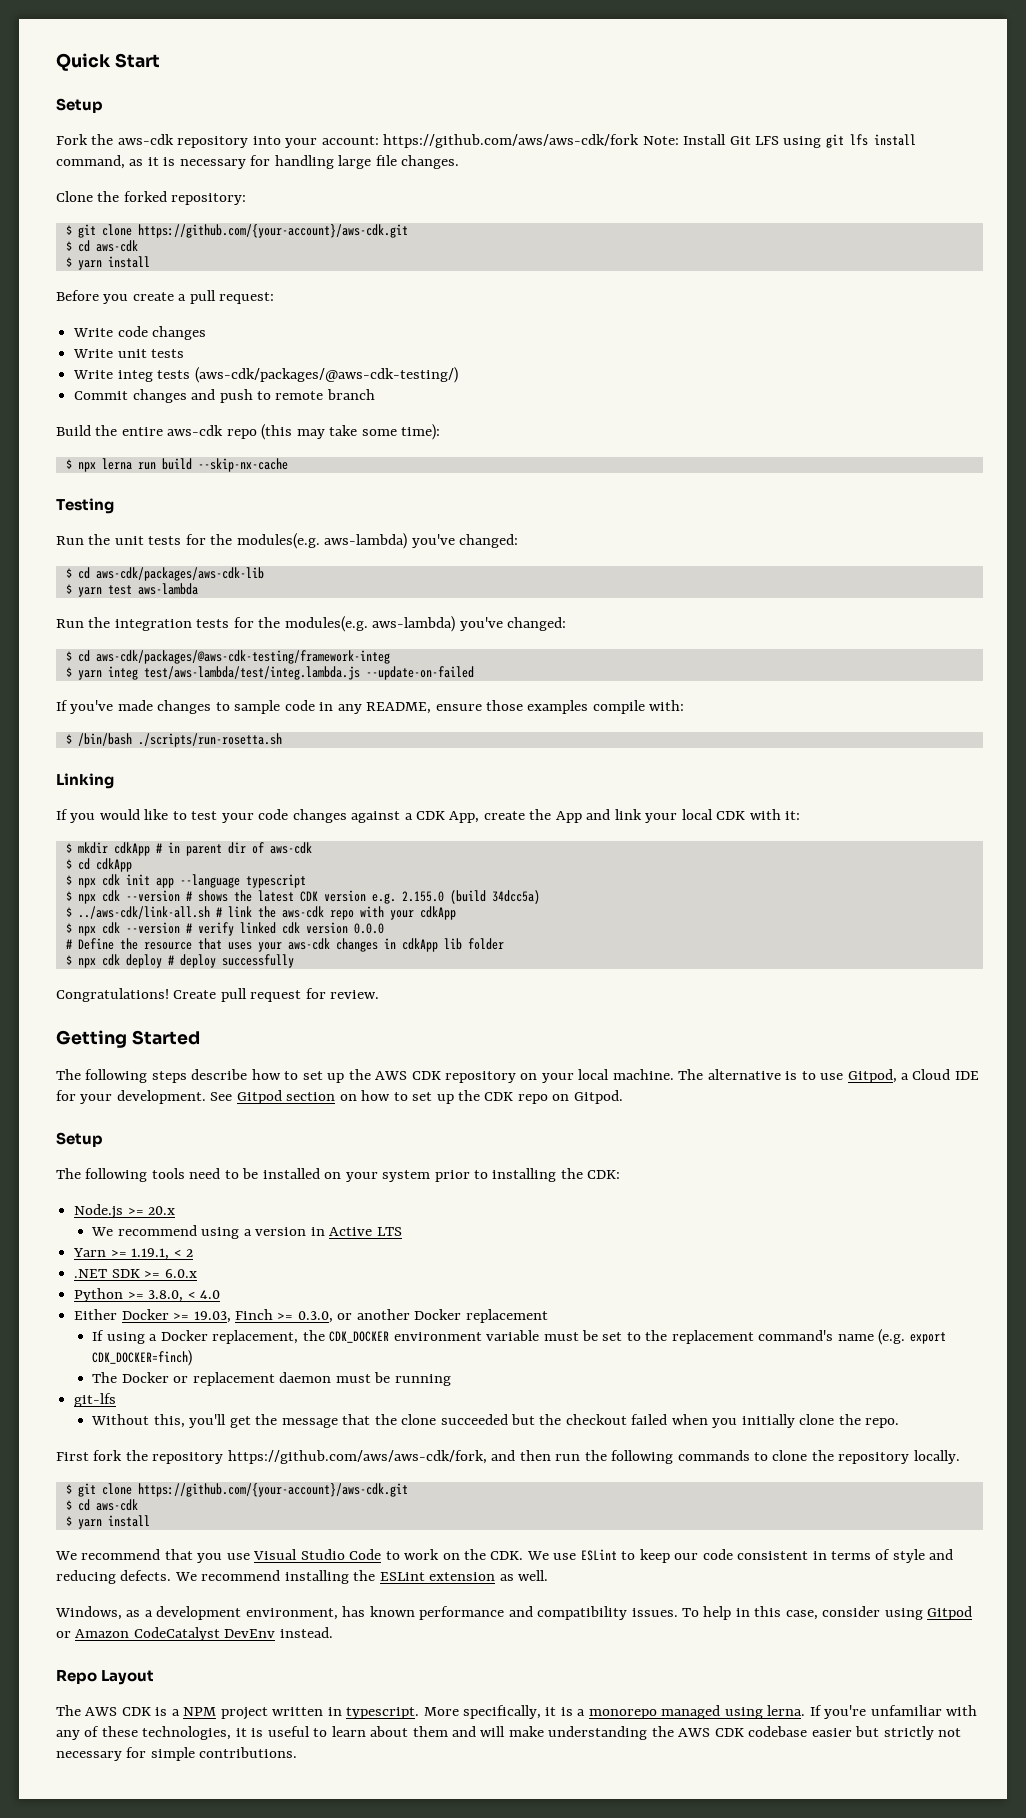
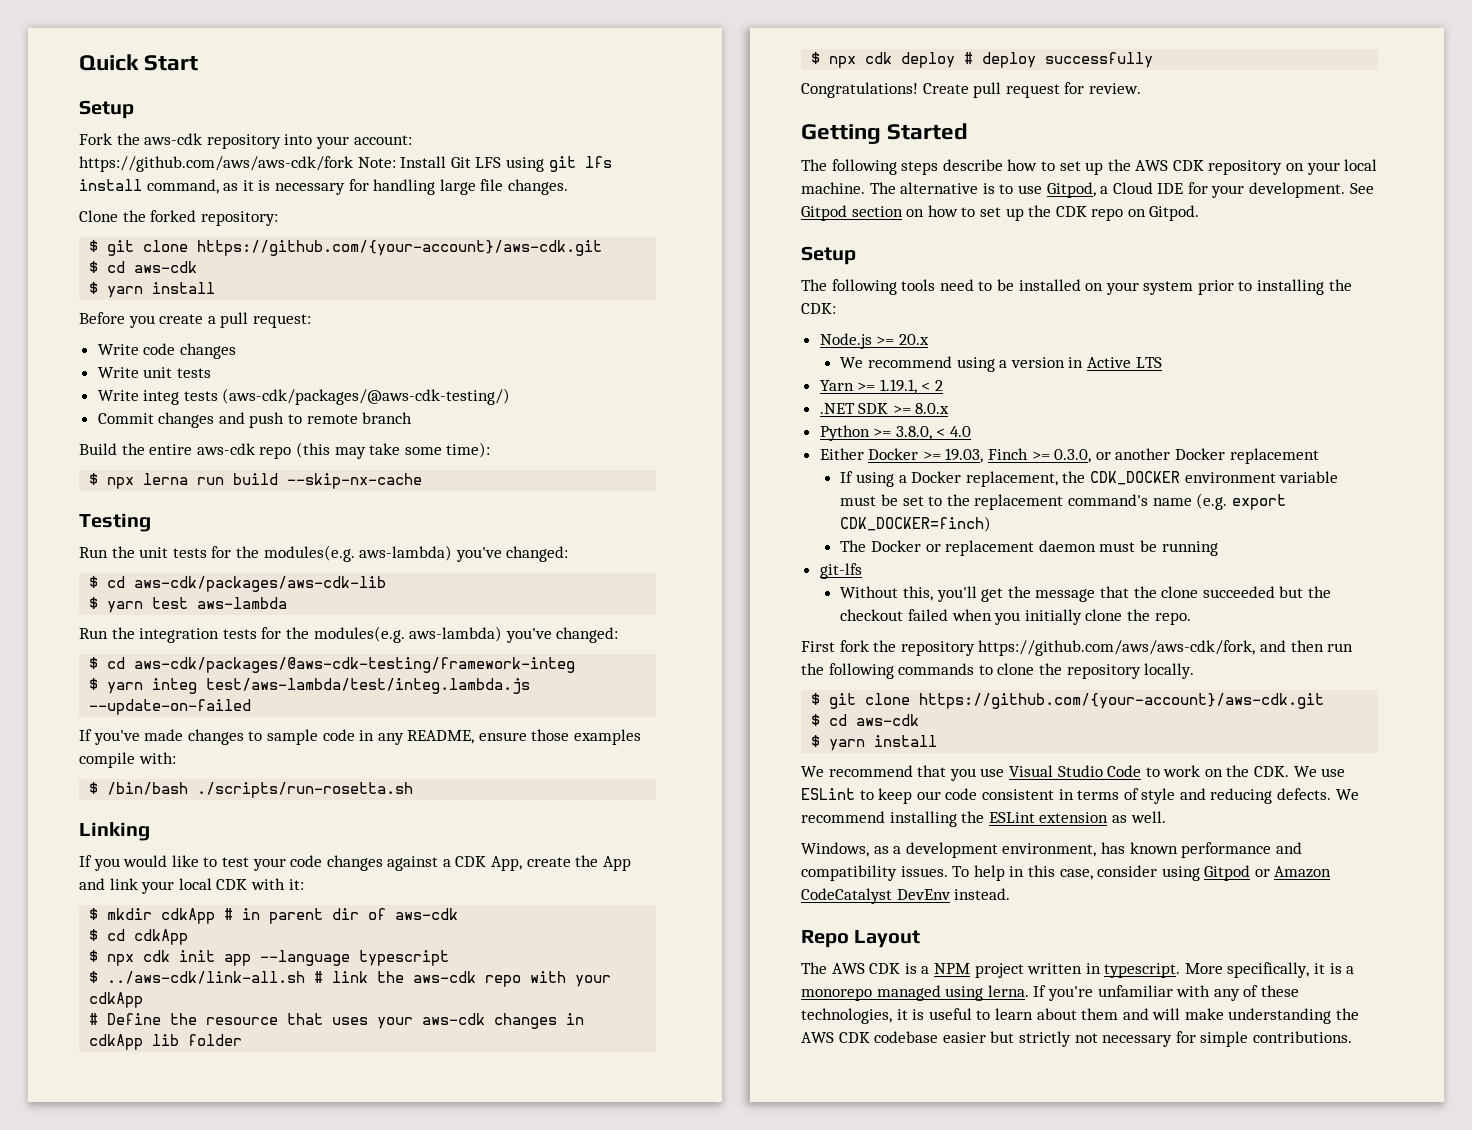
- $ npx cdk --version # shows the latest CDK version e.g. 2.155.0 (build 34dcc5a)
- $ npx cdk --version # verify linked cdk version 0.0.0
- .NET SDK >= 6.0.x
+ .NET SDK >= 8.0.x

